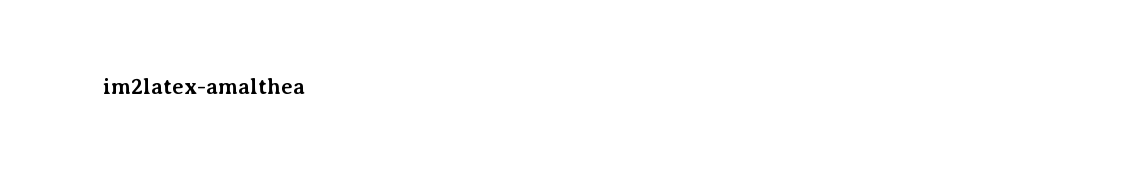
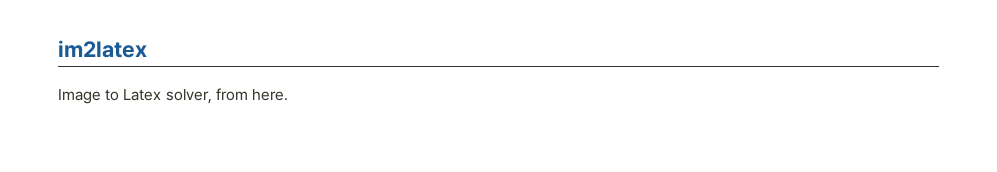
- im2latex-amalthea
+ im2latex
+ Image to Latex solver, from here.

